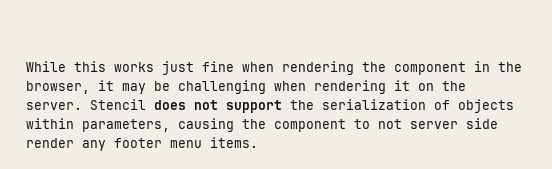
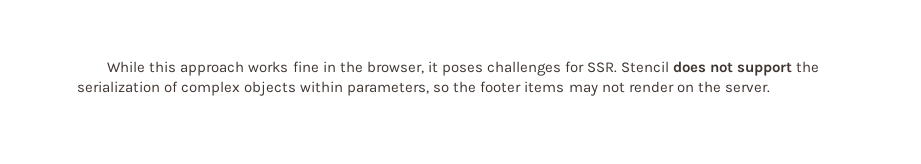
- While this works just fine when rendering the component in the browser, it may be challenging when rendering it on the server. Stencil does not support the serialization of objects within parameters, causing the component to not server side render any footer menu items.
+ While this approach works fine in the browser, it poses challenges for SSR. Stencil does not support the serialization of complex objects within parameters, so the footer items may not render on the server.

